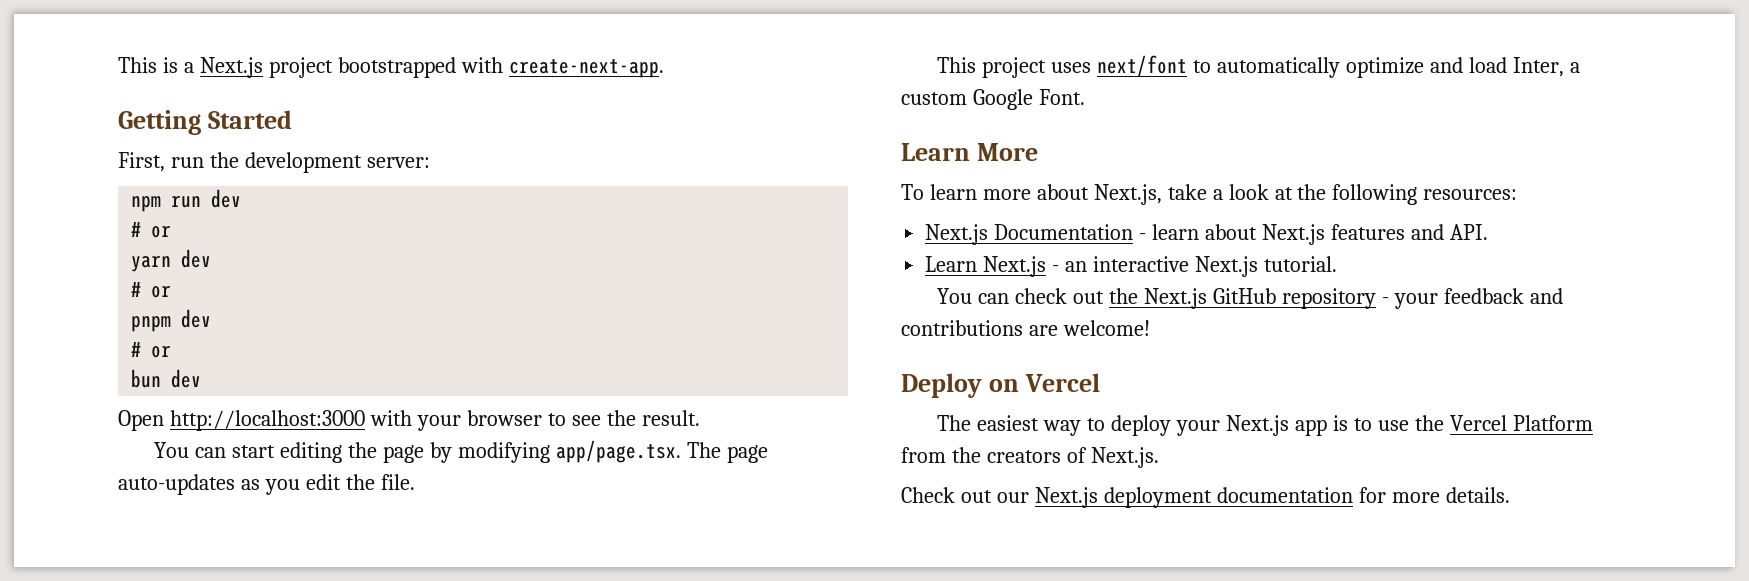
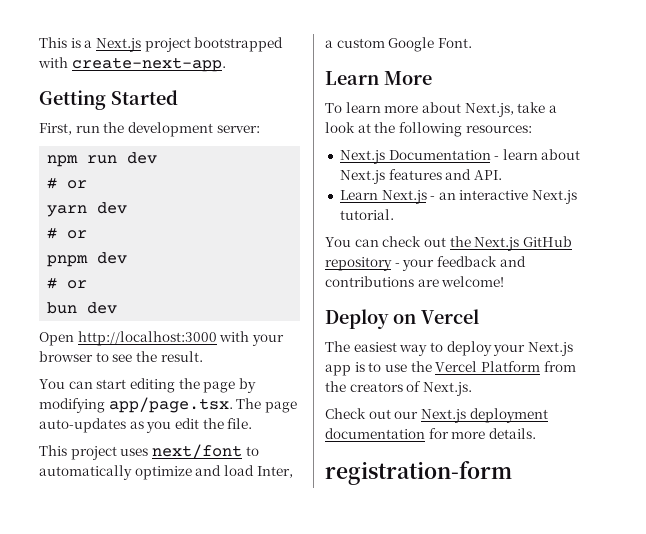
+ registration-form

